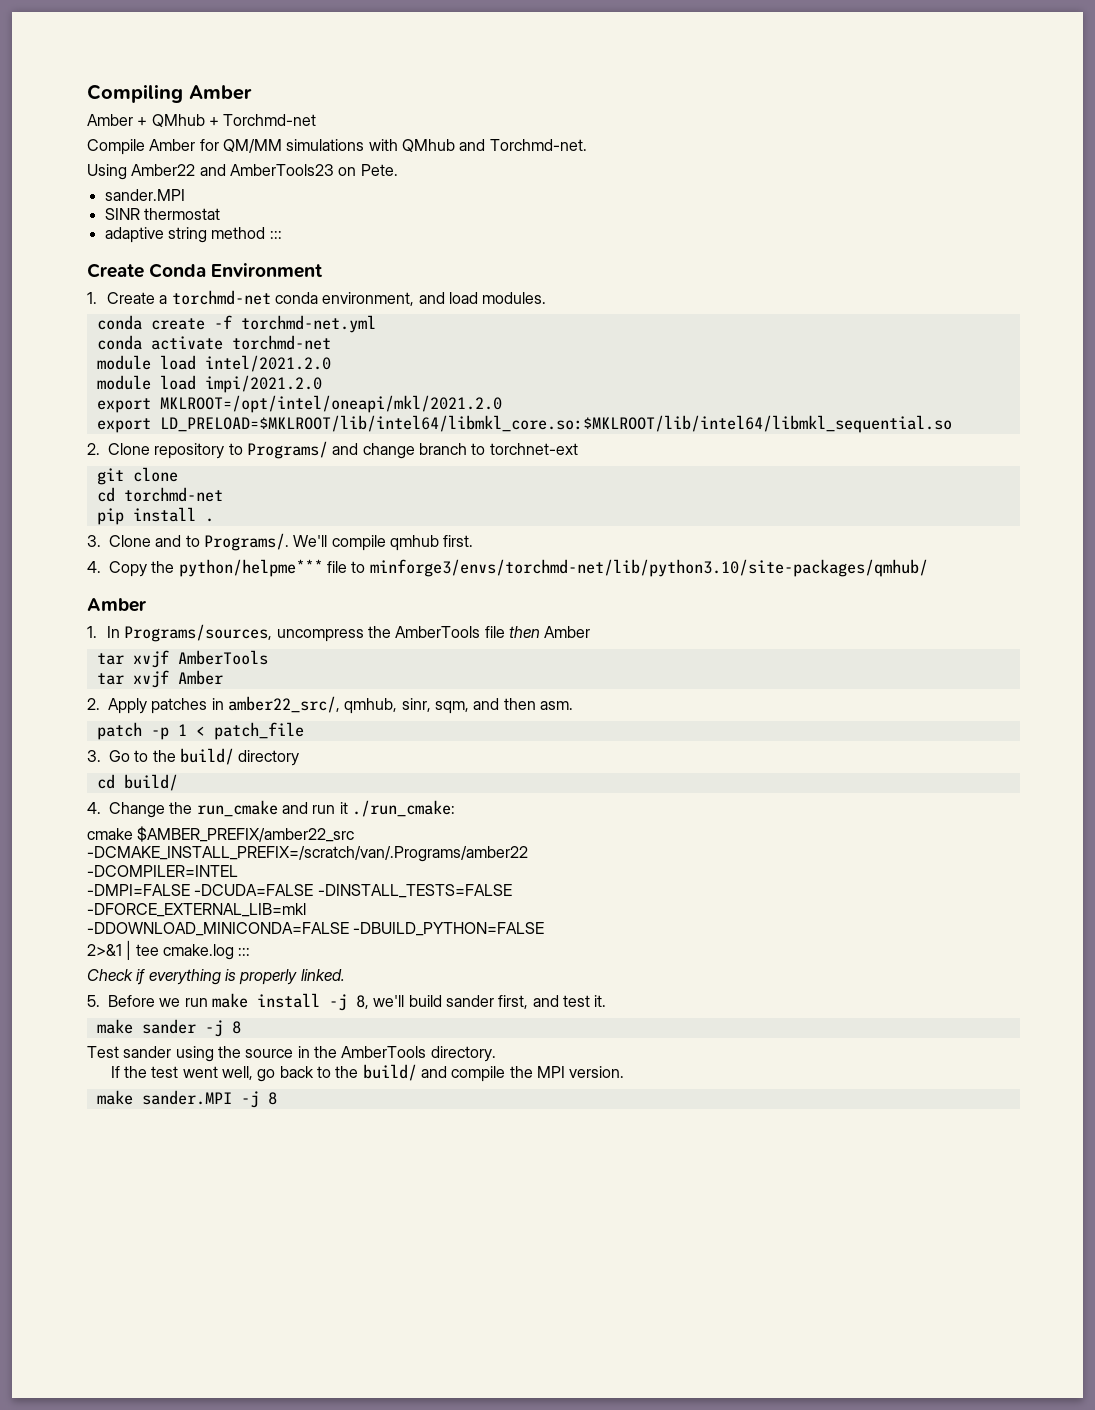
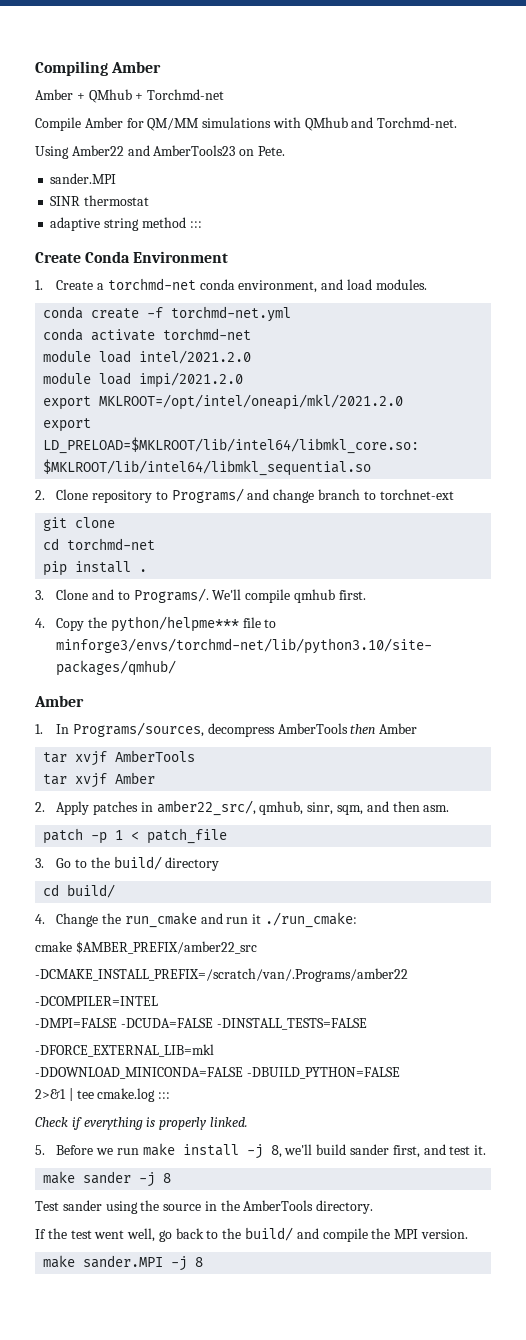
- 1. In Programs/sources, uncompress the AmberTools file then Amber
+ 1. In Programs/sources, decompress AmberTools then Amber

